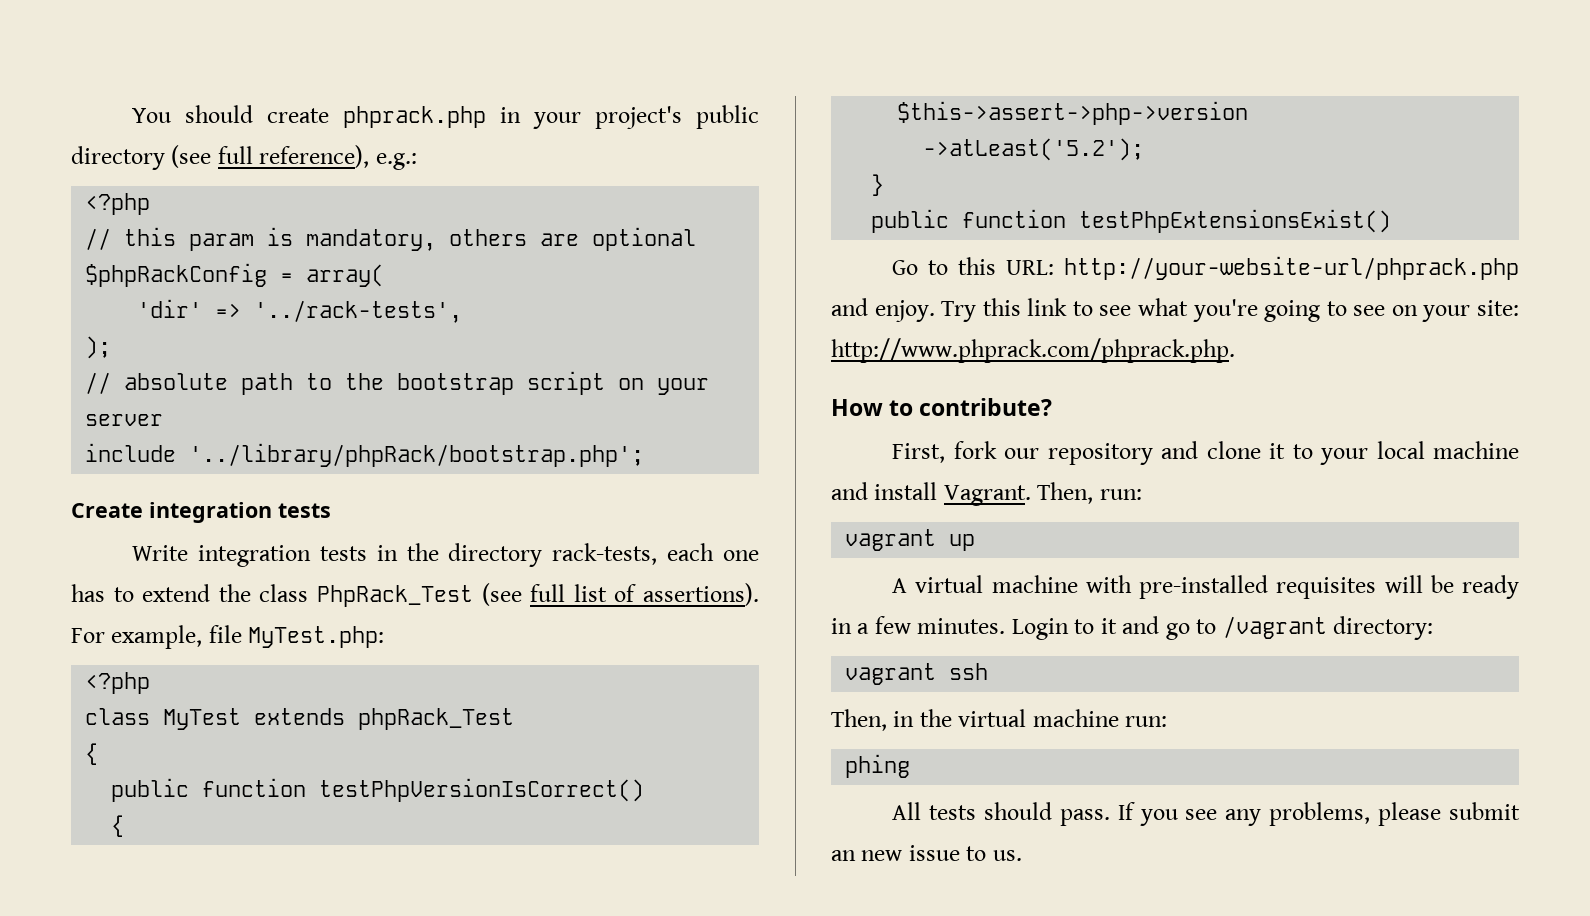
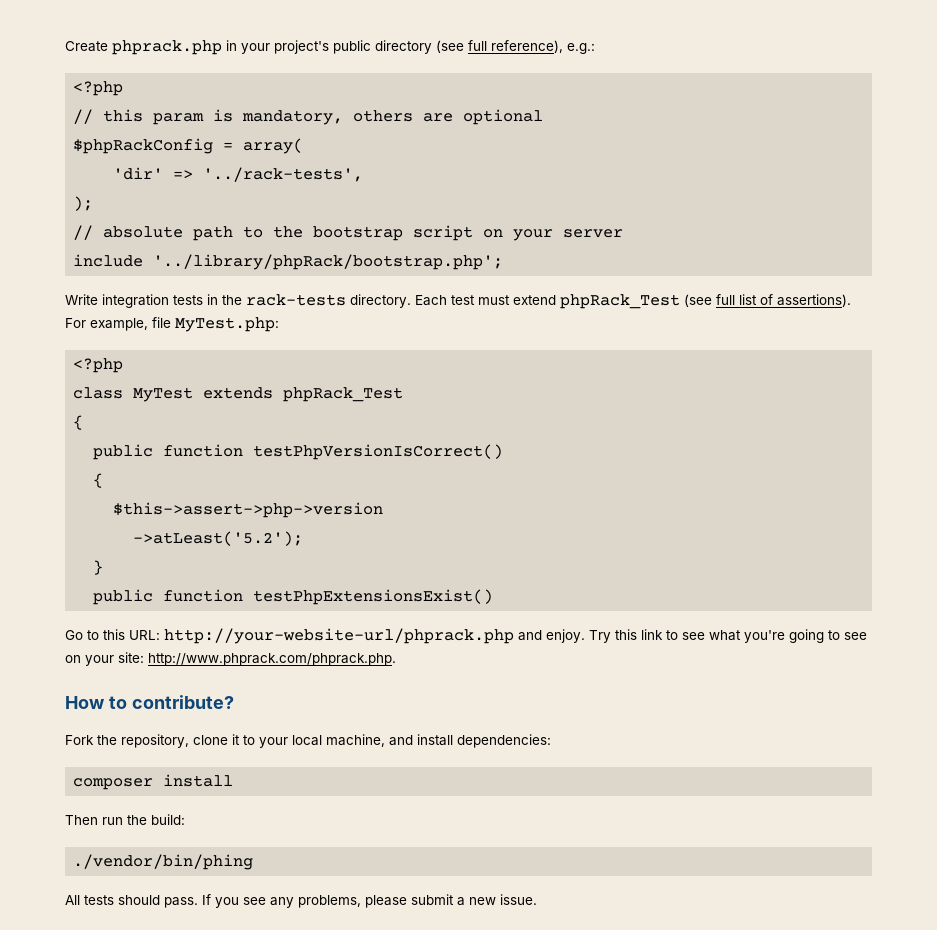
- You should create phprack.php in your project's public directory (see full reference), e.g.:
+ Create phprack.php in your project's public directory (see full reference), e.g.:
- Create integration tests
- Write integration tests in the directory rack-tests, each one has to extend the class PhpRack_Test (see full list of assertions).
+ Write integration tests in the rack-tests directory. Each test must extend phpRack_Test (see full list of assertions).
- First, fork our repository and clone it to your local machine and install Vagrant. Then, run:
- vagrant up
- A virtual machine with pre-installed requisites will be ready in a few minutes. Login to it and go to /vagrant directory:
- vagrant ssh
- Then, in the virtual machine run:
- phing
+ Fork the repository, clone it to your local machine, and install dependencies:
+ composer install
+ Then run the build:
+ ./vendor/bin/phing
- If you see any problems, please submit an new issue to us.
+ If you see any problems, please submit a new issue.

